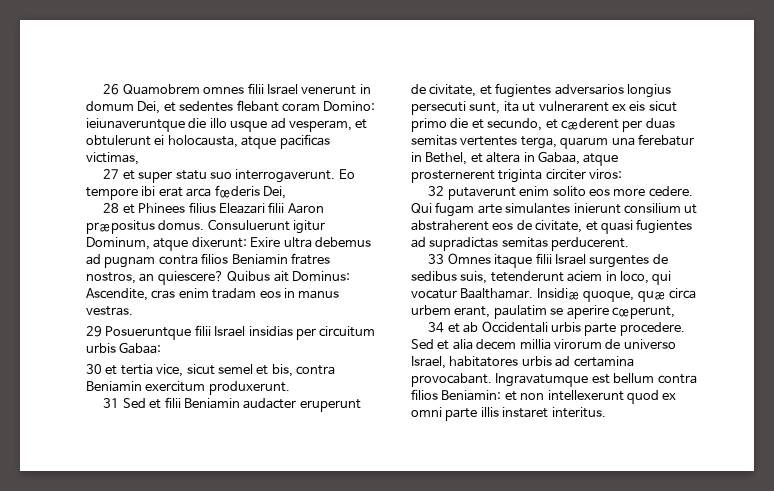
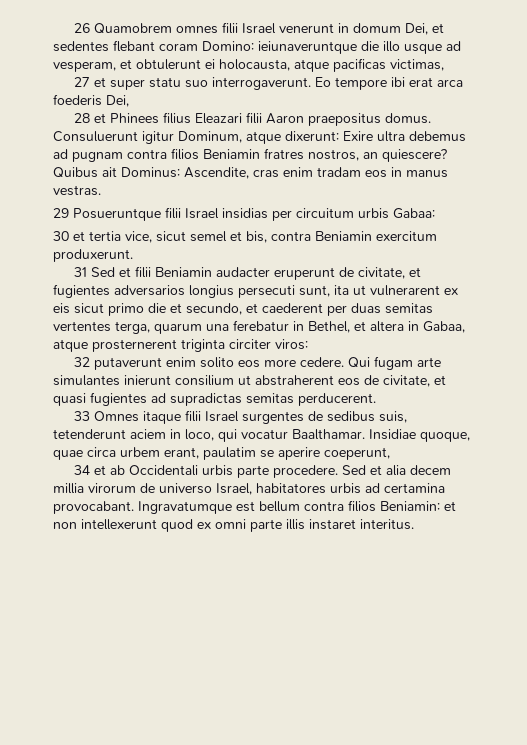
- Eo tempore ibi erat arca fœderis Dei,
+ Eo tempore ibi erat arca foederis Dei,
- 28 et Phinees filius Eleazari filii Aaron præpositus domus.
+ 28 et Phinees filius Eleazari filii Aaron praepositus domus.
- 31 Sed et filii Beniamin audacter eruperunt de civitate, et fugientes adversarios longius persecuti sunt, ita ut vulnerarent ex eis sicut primo die et secundo, et cæderent per duas semitas vertentes terga, quarum una ferebatur in Bethel, et altera in Gabaa, atque prosternerent triginta circiter viros:
+ 31 Sed et filii Beniamin audacter eruperunt de civitate, et fugientes adversarios longius persecuti sunt, ita ut vulnerarent ex eis sicut primo die et secundo, et caederent per duas semitas vertentes terga, quarum una ferebatur in Bethel, et altera in Gabaa, atque prosternerent triginta circiter viros:
- Insidiæ quoque, quæ circa urbem erant, paulatim se aperire cœperunt,
+ Insidiae quoque, quae circa urbem erant, paulatim se aperire coeperunt,

